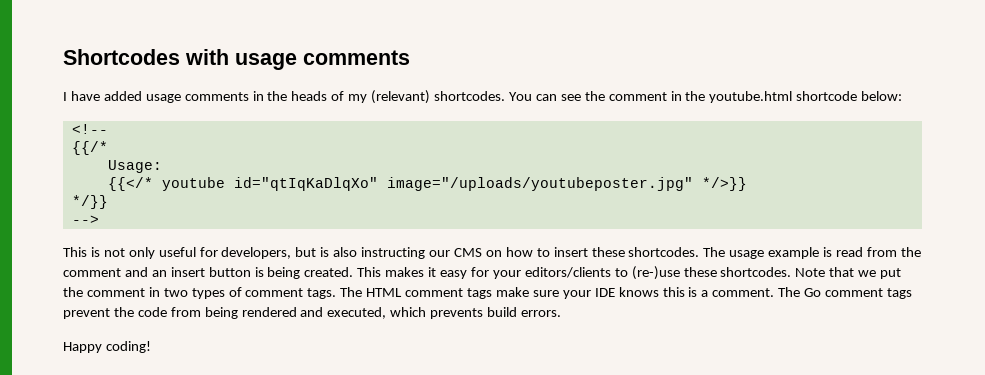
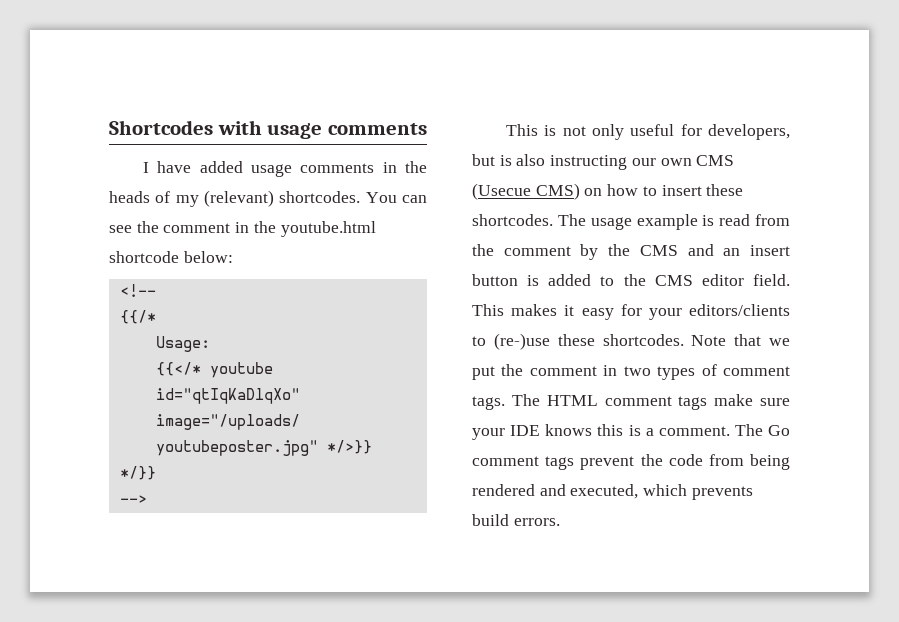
- This is not only useful for developers, but is also instructing our CMS on how to insert these shortcodes.
+ This is not only useful for developers, but is also instructing our own CMS (Usecue CMS) on how to insert these shortcodes.
- The usage example is read from the comment and an insert button is being created.
+ The usage example is read from the comment by the CMS and an insert button is added to the CMS editor field.
- Happy coding!

